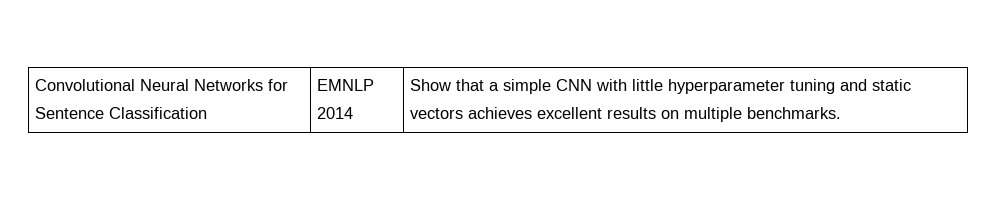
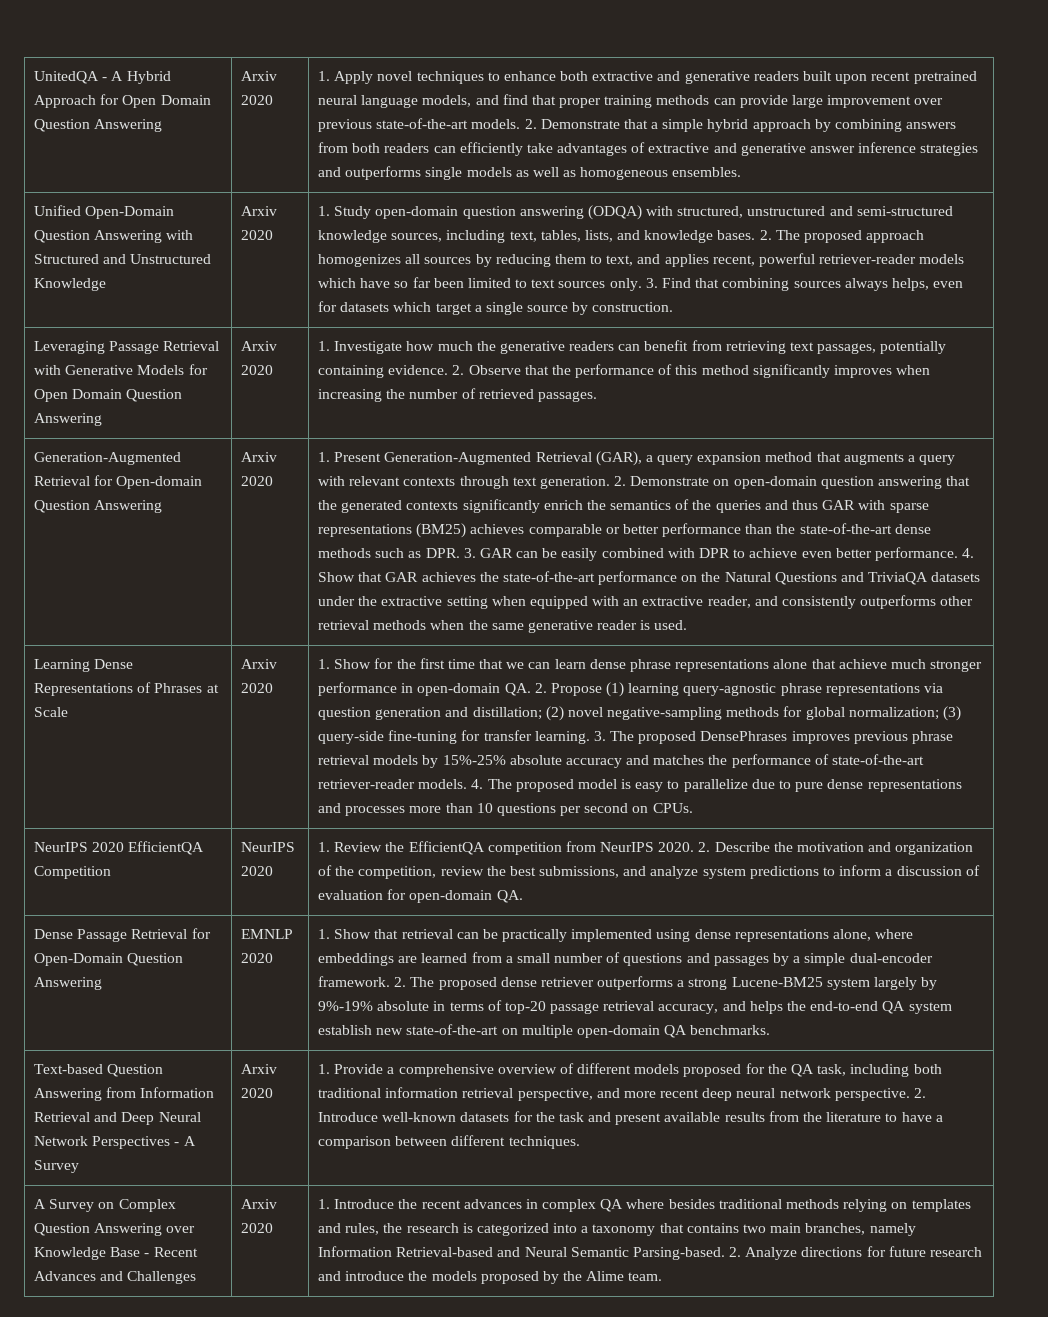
- Convolutional Neural Networks for Sentence Classification | EMNLP 2014 | Show that a simple CNN with little hyperparameter tuning and static vectors achieves excellent results on multiple benchmarks.
+ UnitedQA - A Hybrid Approach for Open Domain Question Answering | Arxiv 2020 | 1. Apply novel techniques to enhance both extractive and generative readers built upon recent pretrained neural language models, and find that proper training methods can provide large improvement over previous state-of-the-art models. 2. Demonstrate that a simple hybrid approach by combining answers from both readers can efficiently take advantages of extractive and generative answer inference strategies and outperforms single models as well as homogeneous ensembles.
+ Unified Open-Domain Question Answering with Structured and Unstructured Knowledge | Arxiv 2020 | 1. Study open-domain question answering (ODQA) with structured, unstructured and semi-structured knowledge sources, including text, tables, lists, and knowledge bases. 2. The proposed approach homogenizes all sources by reducing them to text, and applies recent, powerful retriever-reader models which have so far been limited to text sources only. 3. Find that combining sources always helps, even for datasets which target a single source by construction.
+ Leveraging Passage Retrieval with Generative Models for Open Domain Question Answering | Arxiv 2020 | 1. Investigate how much the generative readers can benefit from retrieving text passages, potentially containing evidence. 2. Observe that the performance of this method significantly improves when increasing the number of retrieved passages.
+ Generation-Augmented Retrieval for Open-domain Question Answering | Arxiv 2020 | 1. Present Generation-Augmented Retrieval (GAR), a query expansion method that augments a query with relevant contexts through text generation. 2. Demonstrate on open-domain question answering that the generated contexts significantly enrich the semantics of the queries and thus GAR with sparse representations (BM25) achieves comparable or better performance than the state-of-the-art dense methods such as DPR. 3. GAR can be easily combined with DPR to achieve even better performance. 4. Show that GAR achieves the state-of-the-art performance on the Natural Questions and TriviaQA datasets under the extractive setting when equipped with an extractive reader, and consistently outperforms other retrieval methods when the same generative reader is used.
+ Learning Dense Representations of Phrases at Scale | Arxiv 2020 | 1. Show for the first time that we can learn dense phrase representations alone that achieve much stronger performance in open-domain QA. 2. Propose (1) learning query-agnostic phrase representations via question generation and distillation; (2) novel negative-sampling methods for global normalization; (3) query-side fine-tuning for transfer learning. 3. The proposed DensePhrases improves previous phrase retrieval models by 15%-25% absolute accuracy and matches the performance of state-of-the-art retriever-reader models. 4. The proposed model is easy to parallelize due to pure dense representations and processes more than 10 questions per second on CPUs.
+ NeurIPS 2020 EfficientQA Competition | NeurIPS 2020 | 1. Review the EfficientQA competition from NeurIPS 2020. 2. Describe the motivation and organization of the competition, review the best submissions, and analyze system predictions to inform a discussion of evaluation for open-domain QA.
+ Dense Passage Retrieval for Open-Domain Question Answering | EMNLP 2020 | 1. Show that retrieval can be practically implemented using dense representations alone, where embeddings are learned from a small number of questions and passages by a simple dual-encoder framework. 2. The proposed dense retriever outperforms a strong Lucene-BM25 system largely by 9%-19% absolute in terms of top-20 passage retrieval accuracy, and helps the end-to-end QA system establish new state-of-the-art on multiple open-domain QA benchmarks.
+ Text-based Question Answering from Information Retrieval and Deep Neural Network Perspectives - A Survey | Arxiv 2020 | 1. Provide a comprehensive overview of different models proposed for the QA task, including both traditional information retrieval perspective, and more recent deep neural network perspective. 2. Introduce well-known datasets for the task and present available results from the literature to have a comparison between different techniques.
+ A Survey on Complex Question Answering over Knowledge Base - Recent Advances and Challenges | Arxiv 2020 | 1. Introduce the recent advances in complex QA where besides traditional methods relying on templates and rules, the research is categorized into a taxonomy that contains two main branches, namely Information Retrieval-based and Neural Semantic Parsing-based. 2. Analyze directions for future research and introduce the models proposed by the Alime team.

